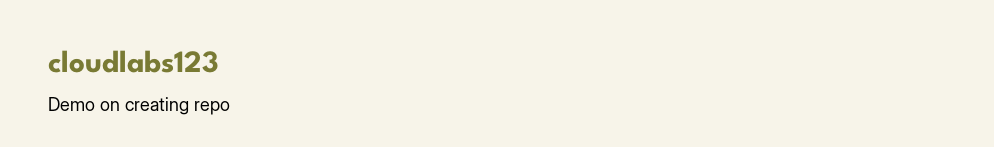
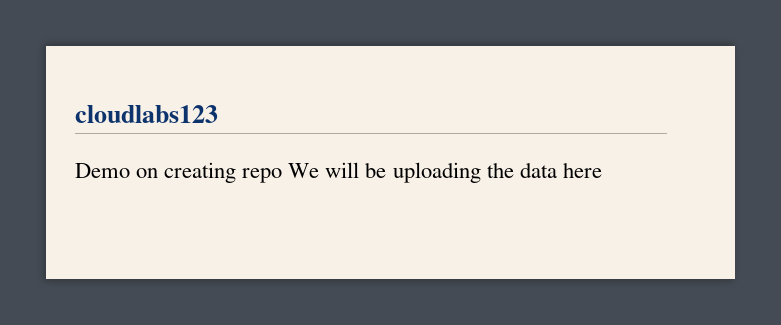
- Demo on creating repo
+ Demo on creating repo We will be uploading the data here

